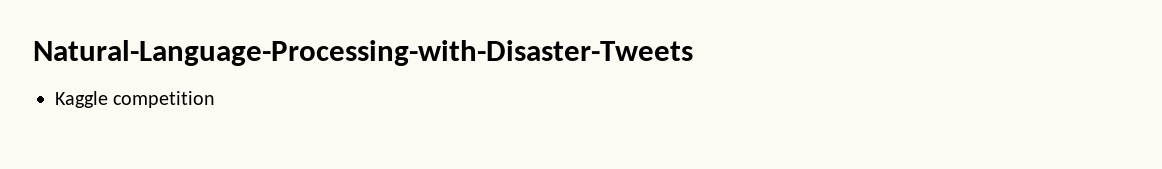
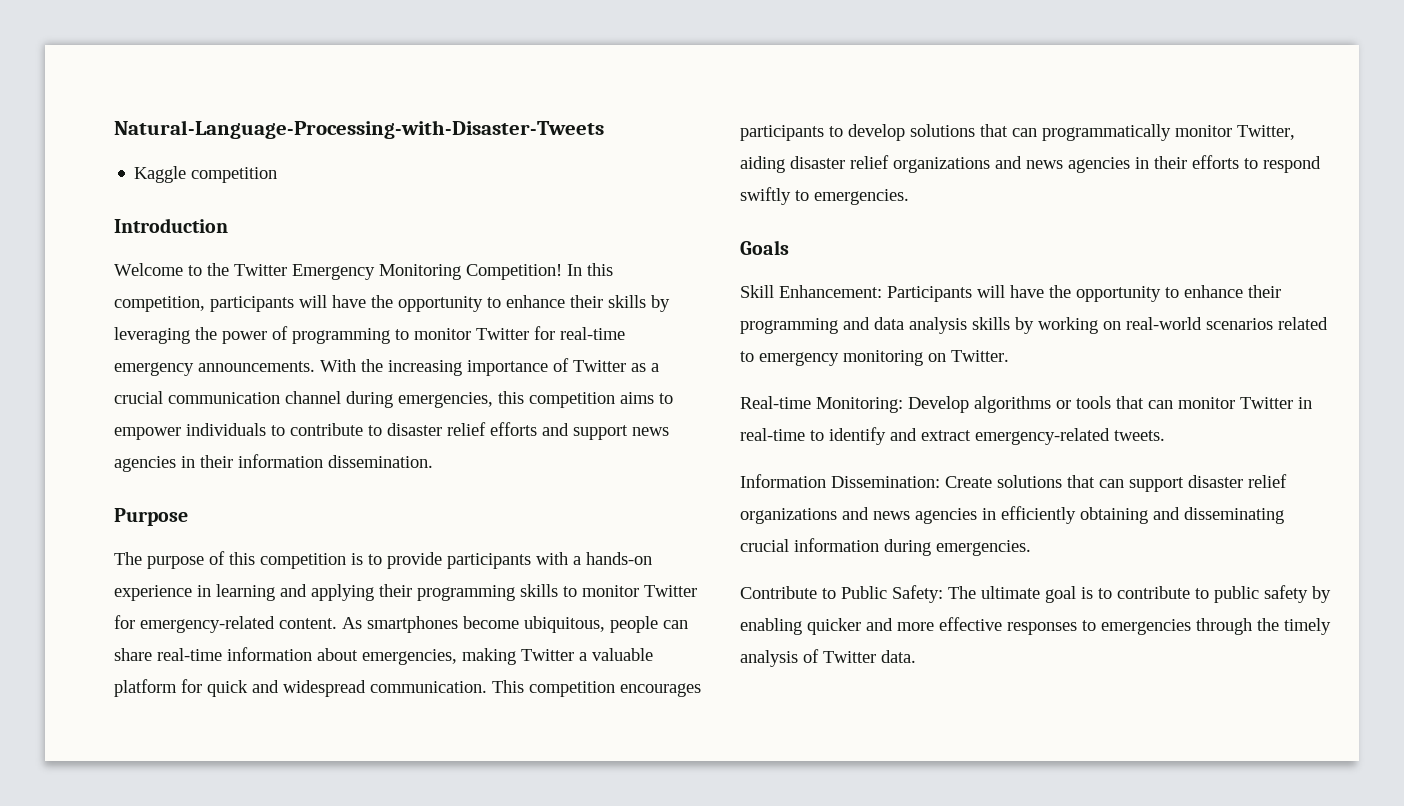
+ Introduction
+ Welcome to the Twitter Emergency Monitoring Competition! In this competition, participants will have the opportunity to enhance their skills by leveraging the power of programming to monitor Twitter for real-time emergency announcements. With the increasing importance of Twitter as a crucial communication channel during emergencies, this competition aims to empower individuals to contribute to disaster relief efforts and support news agencies in their information dissemination.
+ Purpose
+ The purpose of this competition is to provide participants with a hands-on experience in learning and applying their programming skills to monitor Twitter for emergency-related content. As smartphones become ubiquitous, people can share real-time information about emergencies, making Twitter a valuable platform for quick and widespread communication. This competition encourages participants to develop solutions that can programmatically monitor Twitter, aiding disaster relief organizations and news agencies in their efforts to respond swiftly to emergencies.
+ Goals
+ Skill Enhancement: Participants will have the opportunity to enhance their programming and data analysis skills by working on real-world scenarios related to emergency monitoring on Twitter.
+ Real-time Monitoring: Develop algorithms or tools that can monitor Twitter in real-time to identify and extract emergency-related tweets.
+ Information Dissemination: Create solutions that can support disaster relief organizations and news agencies in efficiently obtaining and disseminating crucial information during emergencies.
+ Contribute to Public Safety: The ultimate goal is to contribute to public safety by enabling quicker and more effective responses to emergencies through the timely analysis of Twitter data.

